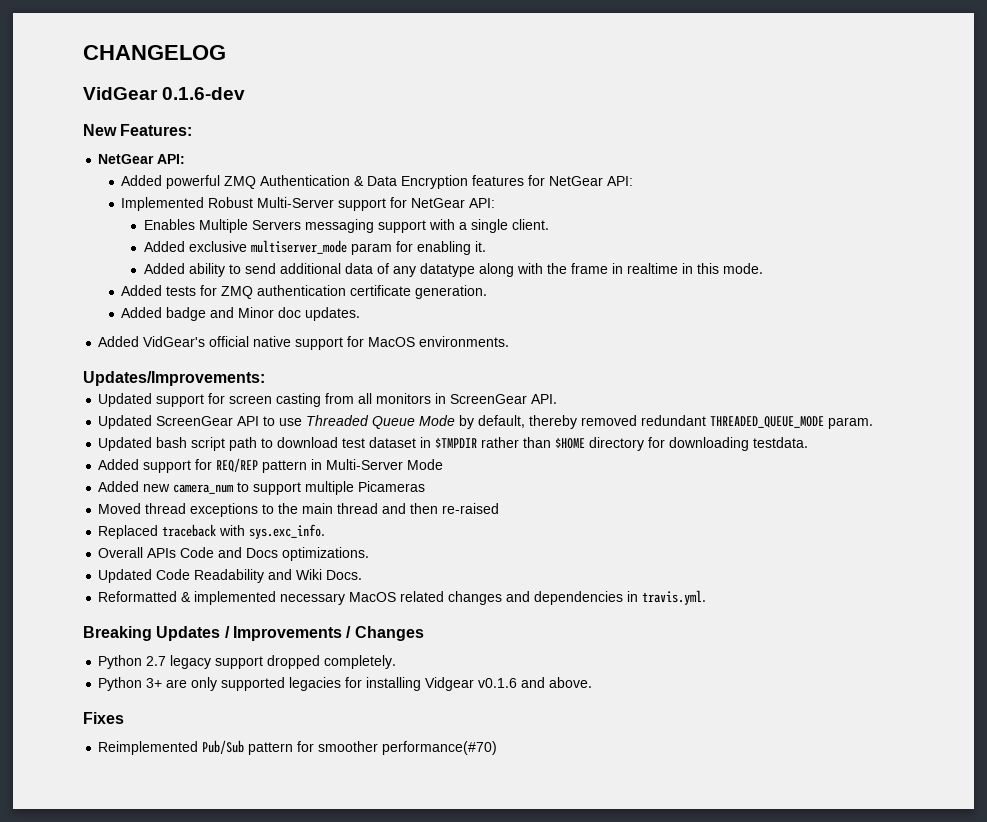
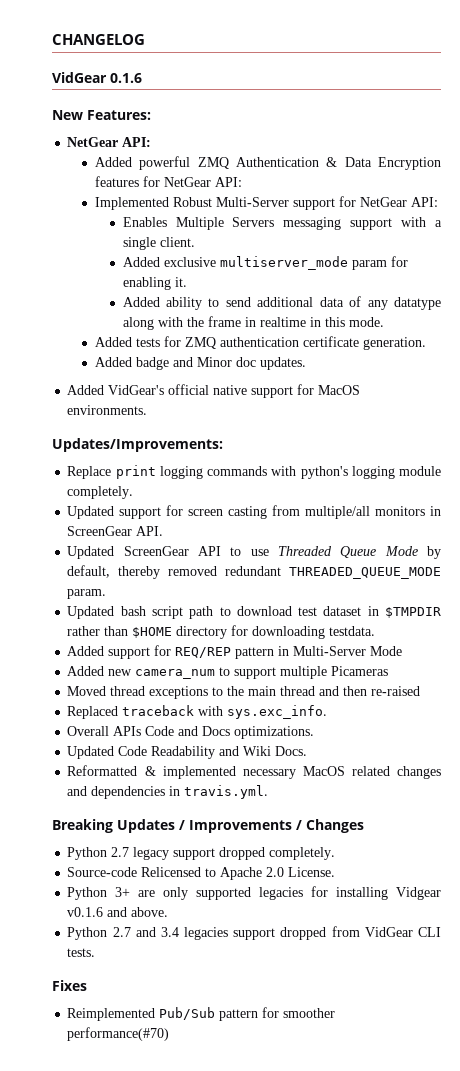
- VidGear 0.1.6-dev
+ VidGear 0.1.6
+ Replace print logging commands with python's logging module completely.
- Updated support for screen casting from all monitors in ScreenGear API.
+ Updated support for screen casting from multiple/all monitors in ScreenGear API.
+ Source-code Relicensed to Apache 2.0 License.
+ Python 2.7 and 3.4 legacies support dropped from VidGear CLI tests.

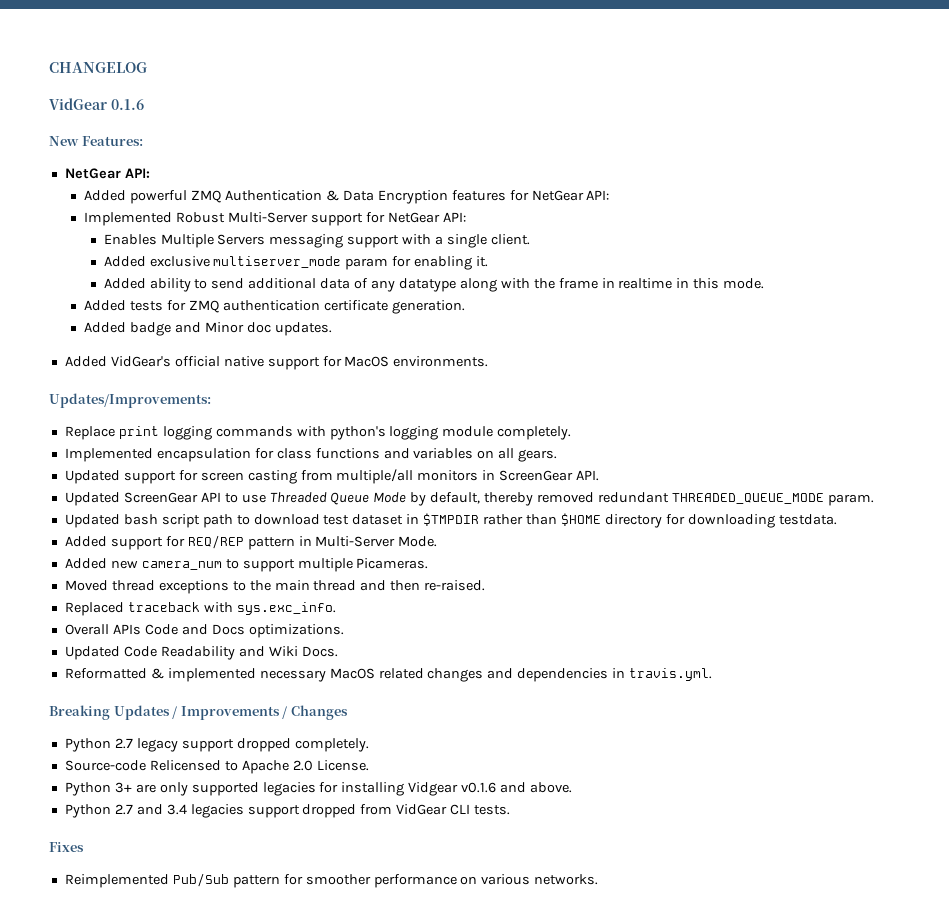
+ Implemented encapsulation for class functions and variables on all gears.
- Added support for REQ/REP pattern in Multi-Server Mode
+ Added support for REQ/REP pattern in Multi-Server Mode.
- Added new camera_num to support multiple Picameras
+ Added new camera_num to support multiple Picameras.
- Moved thread exceptions to the main thread and then re-raised
+ Moved thread exceptions to the main thread and then re-raised.
- Reimplemented Pub/Sub pattern for smoother performance(#70)
+ Reimplemented Pub/Sub pattern for smoother performance on various networks.

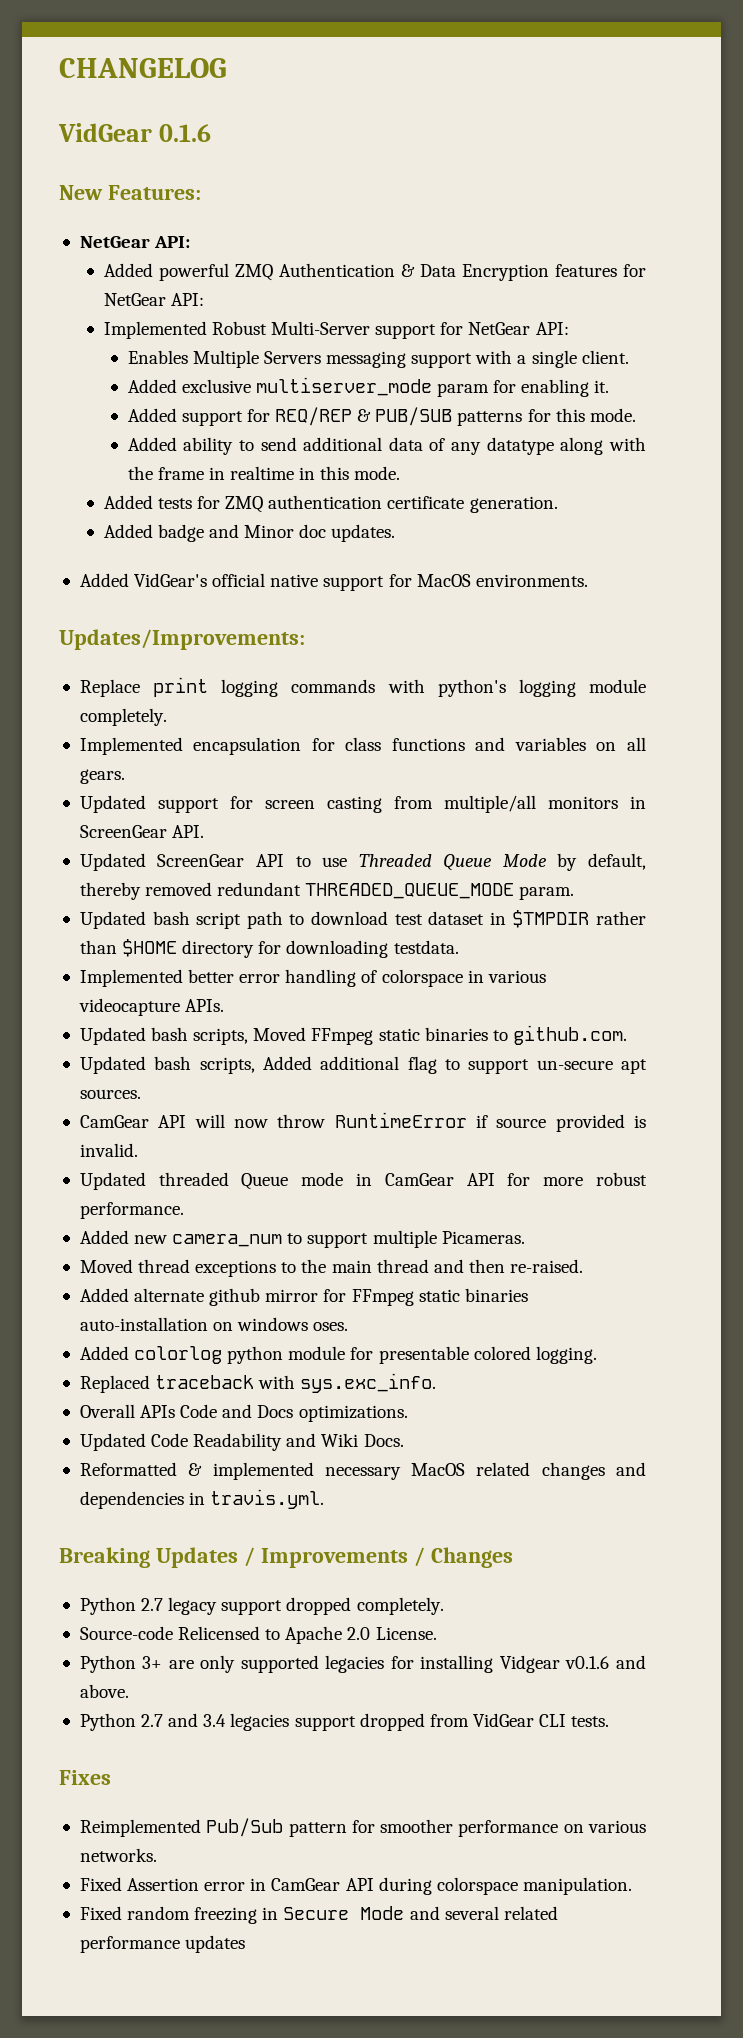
+ Added support for REQ/REP & PUB/SUB patterns for this mode.
- Added support for REQ/REP pattern in Multi-Server Mode.
+ Implemented better error handling of colorspace in various videocapture APIs.
+ Updated bash scripts, Moved FFmpeg static binaries to github.com.
+ Updated bash scripts, Added additional flag to support un-secure apt sources.
+ CamGear API will now throw RuntimeError if source provided is invalid.
+ Updated threaded Queue mode in CamGear API for more robust performance.
+ Added alternate github mirror for FFmpeg static binaries auto-installation on windows oses.
+ Added colorlog python module for presentable colored logging.
+ Fixed Assertion error in CamGear API during colorspace manipulation.
+ Fixed random freezing in Secure Mode and several related performance updates

